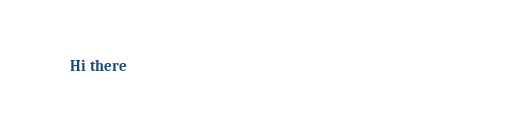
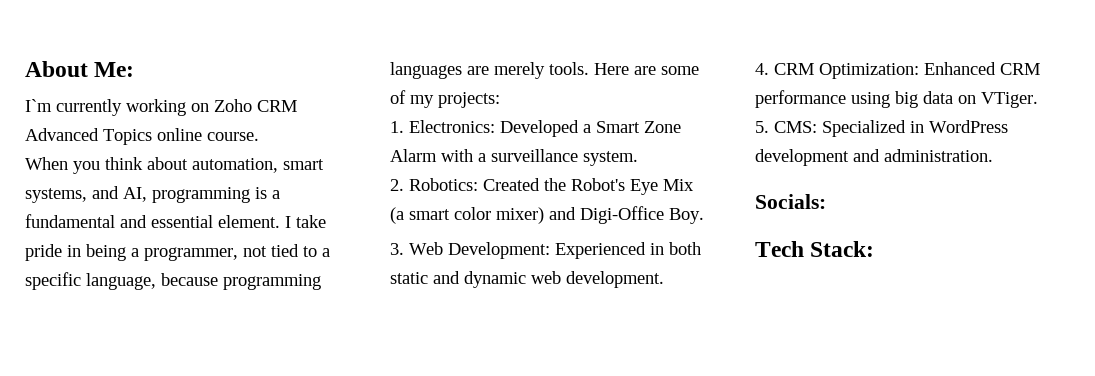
- Hi there
+ About Me:
+ I`m currently working on Zoho CRM Advanced Topics online course.
+ When you think about automation, smart systems, and AI, programming is a fundamental and essential element. I take pride in being a programmer, not tied to a specific language, because programming languages are merely tools. Here are some of my projects:
+ 1. Electronics: Developed a Smart Zone Alarm with a surveillance system.
+ 2. Robotics: Created the Robot's Eye Mix (a smart color mixer) and Digi-Office Boy.
+ 3. Web Development: Experienced in both static and dynamic web development.
+ 4. CRM Optimization: Enhanced CRM performance using big data on VTiger.
+ 5. CMS: Specialized in WordPress development and administration.
+ Socials:
+ Tech Stack:

